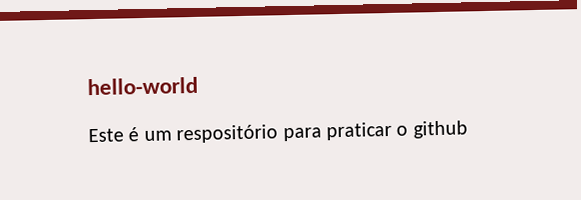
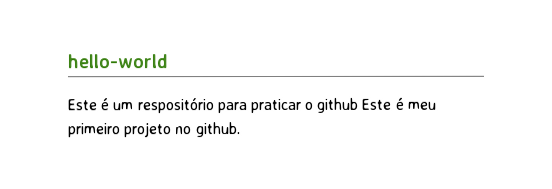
- Este é um respositório para praticar o github
+ Este é um respositório para praticar o github Este é meu primeiro projeto no github.

